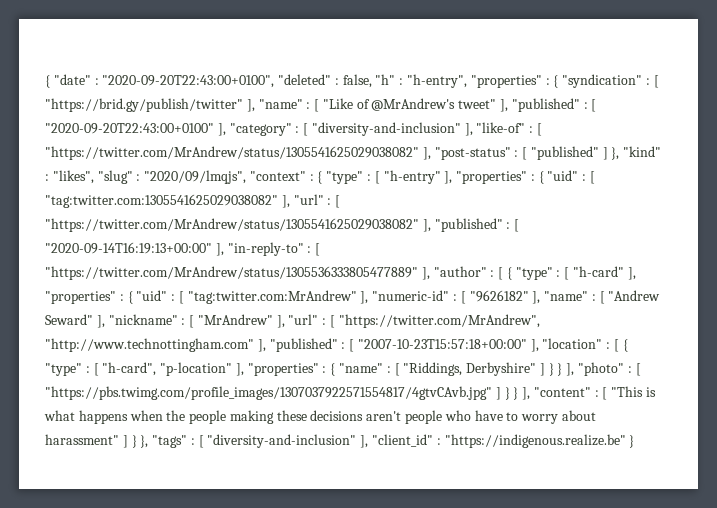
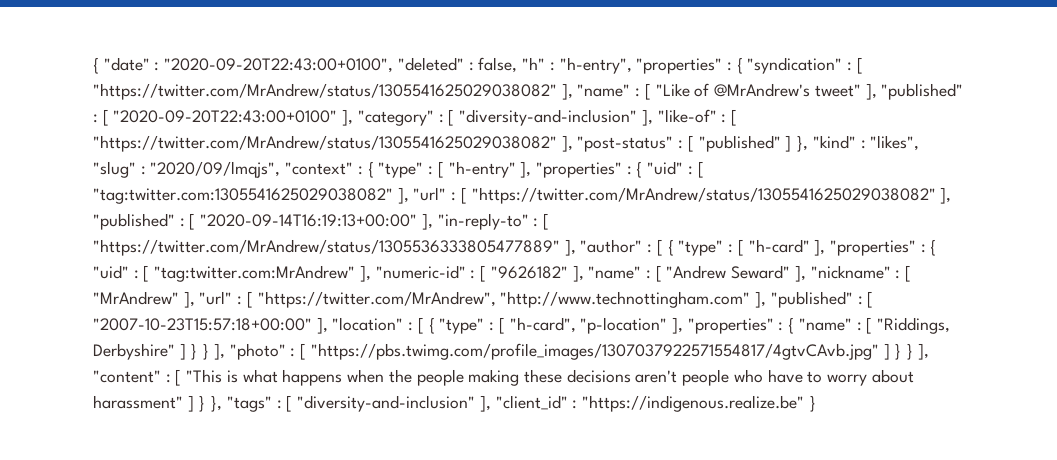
- [ "https://brid.gy/publish/twitter" ], "name" :
+ [ "https://twitter.com/MrAndrew/status/1305541625029038082" ], "name" :

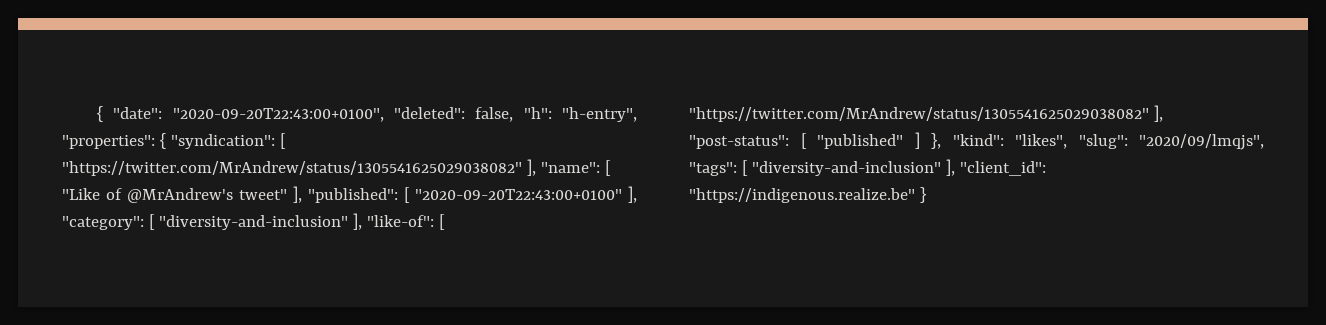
- { "date" : "2020-09-20T22:43:00+0100", "deleted" : false, "h" : "h-entry", "properties" : { "syndication" : [ "https://twitter.com/MrAndrew/status/1305541625029038082" ], "name" : [ "Like of @MrAndrew's tweet" ], "published" : [ "2020-09-20T22:43:00+0100" ], "category" : [ "diversity-and-inclusion" ], "like-of" : [ "https://twitter.com/MrAndrew/status/1305541625029038082" ], "post-status" : [ "published" ] }, "kind" : "likes", "slug" : "2020/09/lmqjs", "context" : { "type" : [ "h-entry" ], "properties" : { "uid" : [ "tag:twitter.com:1305541625029038082" ], "url" : [ "https://twitter.com/MrAndrew/status/1305541625029038082" ], "published" : [ "2020-09-14T16:19:13+00:00" ], "in-reply-to" : [ "https://twitter.com/MrAndrew/status/1305536333805477889" ], "author" : [ { "type" : [ "h-card" ], "properties" : { "uid" : [ "tag:twitter.com:MrAndrew" ], "numeric-id" : [ "9626182" ], "name" : [ "Andrew Seward" ], "nickname" : [ "MrAndrew" ], "url" : [ "https://twitter.com/MrAndrew", "http://www.technottingham.com" ], "published" : [ "2007-10-23T15:57:18+00:00" ], "location" : [ { "type" : [ "h-card", "p-location" ], "properties" : { "name" : [ "Riddings, Derbyshire" ] } } ], "photo" : [ "https://pbs.twimg.com/profile_images/1307037922571554817/4gtvCAvb.jpg" ] } } ], "content" : [ "This is what happens when the people making these decisions aren't people who have to worry about harassment" ] } }, "tags" : [ "diversity-and-inclusion" ], "client_id" : "https://indigenous.realize.be" }
+ { "date": "2020-09-20T22:43:00+0100", "deleted": false, "h": "h-entry", "properties": { "syndication": [ "https://twitter.com/MrAndrew/status/1305541625029038082" ], "name": [ "Like of @MrAndrew's tweet" ], "published": [ "2020-09-20T22:43:00+0100" ], "category": [ "diversity-and-inclusion" ], "like-of": [ "https://twitter.com/MrAndrew/status/1305541625029038082" ], "post-status": [ "published" ] }, "kind": "likes", "slug": "2020/09/lmqjs", "tags": [ "diversity-and-inclusion" ], "client_id": "https://indigenous.realize.be" }

